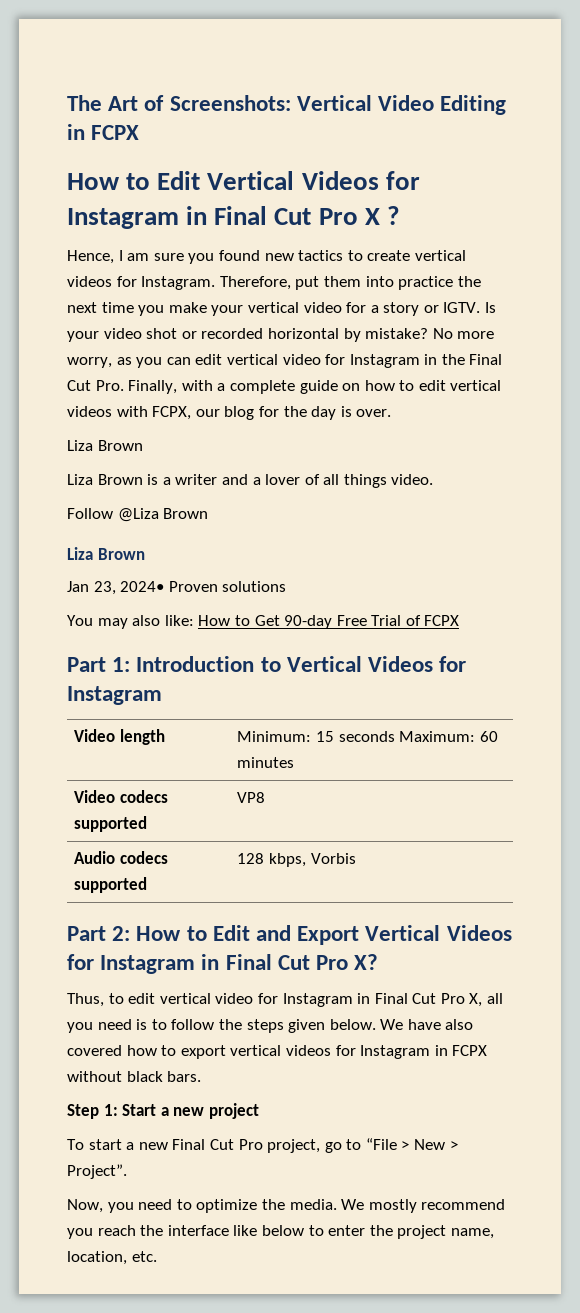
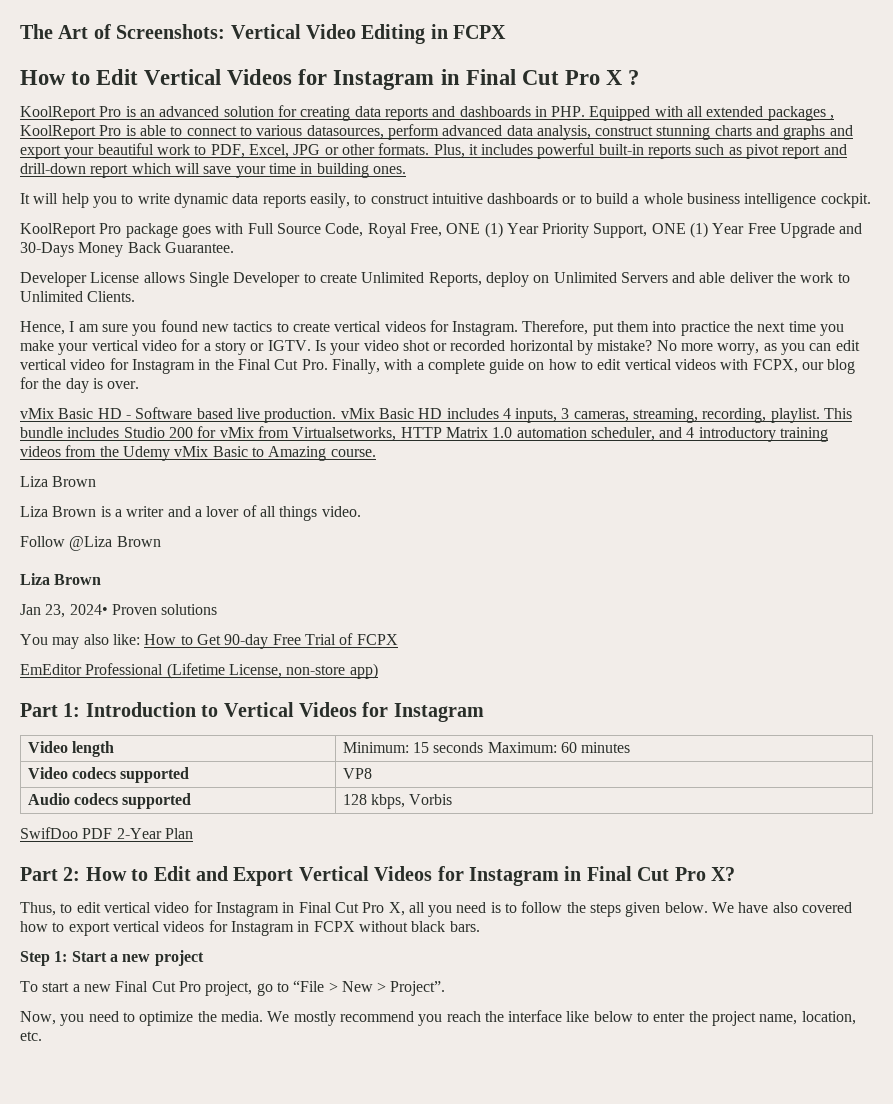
+ KoolReport Pro is an advanced solution for creating data reports and dashboards in PHP. Equipped with all extended packages , KoolReport Pro is able to connect to various datasources, perform advanced data analysis, construct stunning charts and graphs and export your beautiful work to PDF, Excel, JPG or other formats. Plus, it includes powerful built-in reports such as pivot report and drill-down report which will save your time in building ones.
+ It will help you to write dynamic data reports easily, to construct intuitive dashboards or to build a whole business intelligence cockpit.
+ KoolReport Pro package goes with Full Source Code, Royal Free, ONE (1) Year Priority Support, ONE (1) Year Free Upgrade and 30-Days Money Back Guarantee.
+ Developer License allows Single Developer to create Unlimited Reports, deploy on Unlimited Servers and able deliver the work to Unlimited Clients.
+ vMix Basic HD - Software based live production. vMix Basic HD includes 4 inputs, 3 cameras, streaming, recording, playlist. This bundle includes Studio 200 for vMix from Virtualsetworks, HTTP Matrix 1.0 automation scheduler, and 4 introductory training videos from the Udemy vMix Basic to Amazing course.
+ EmEditor Professional (Lifetime License, non-store app)
+ SwifDoo PDF 2-Year Plan

